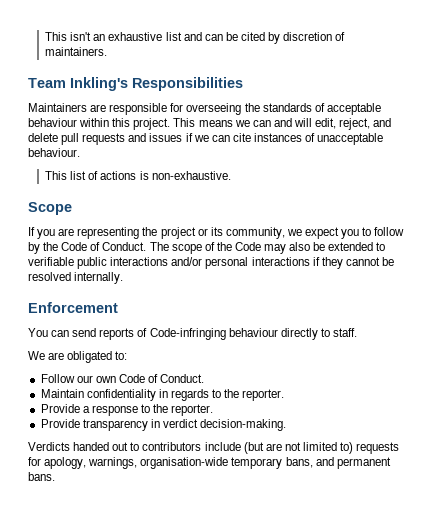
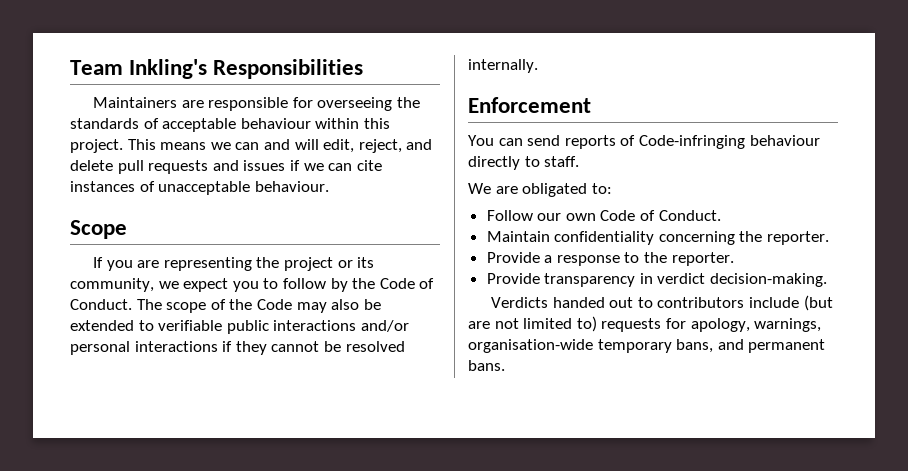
- This isn't an exhaustive list and can be cited by discretion of maintainers.
- This list of actions is non-exhaustive.
- Maintain confidentiality in regards to the reporter.
+ Maintain confidentiality concerning the reporter.

